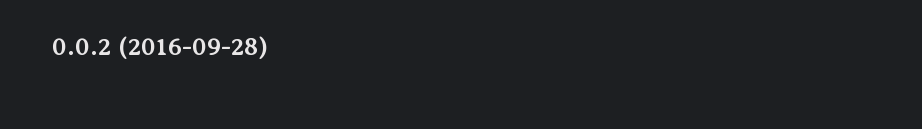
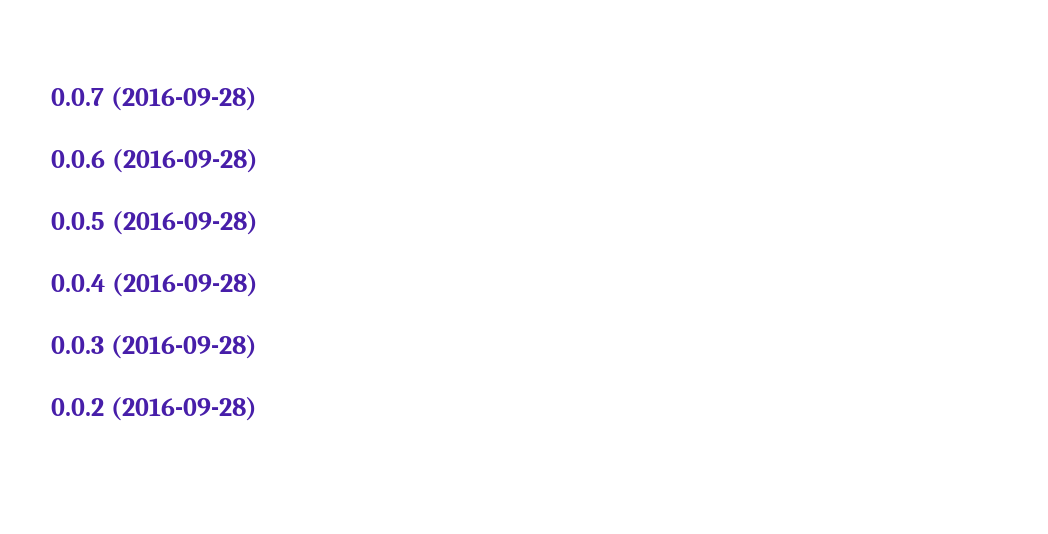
+ 0.0.7 (2016-09-28)
+ 0.0.6 (2016-09-28)
+ 0.0.5 (2016-09-28)
+ 0.0.4 (2016-09-28)
+ 0.0.3 (2016-09-28)

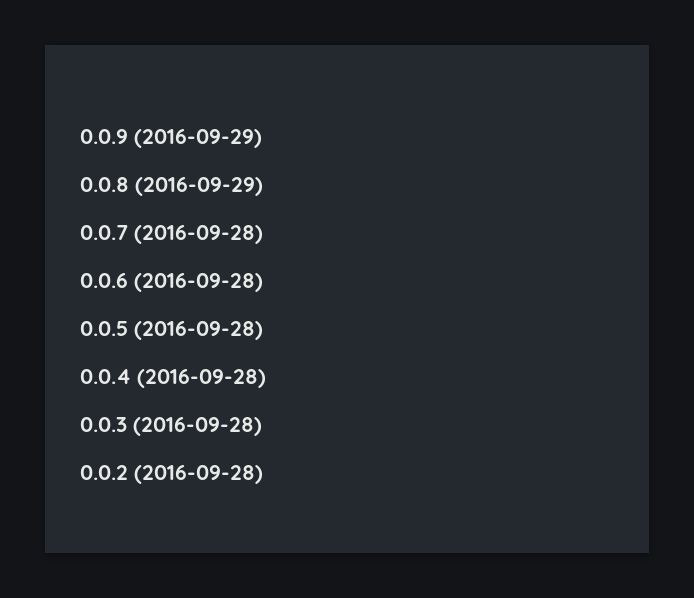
+ 0.0.9 (2016-09-29)
+ 0.0.8 (2016-09-29)

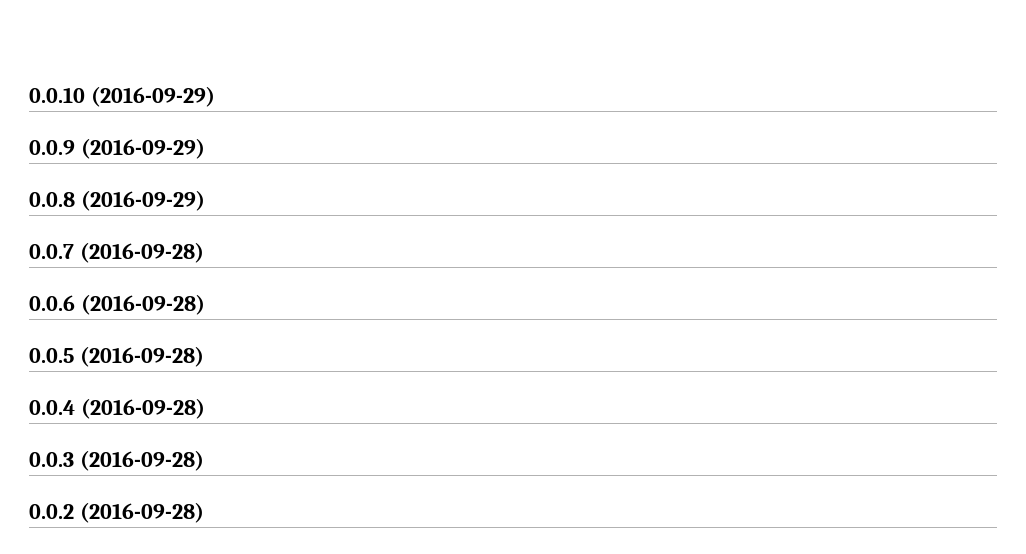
+ 0.0.10 (2016-09-29)

